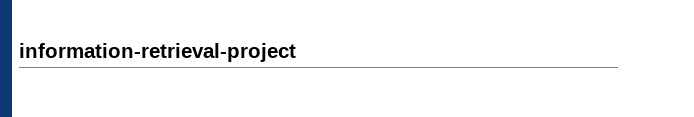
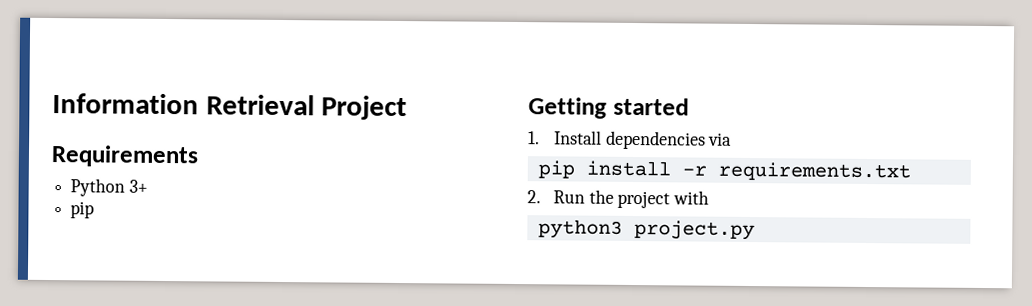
- information-retrieval-project
+ Information Retrieval Project
+ Requirements
+ Python 3+
+ pip
+ Getting started
+ 1. Install dependencies via
+ pip install -r requirements.txt
+ 2. Run the project with
+ python3 project.py

